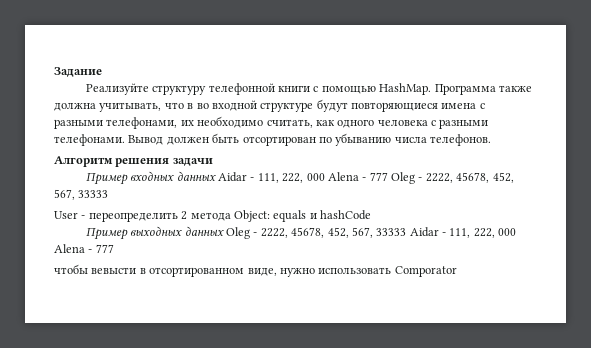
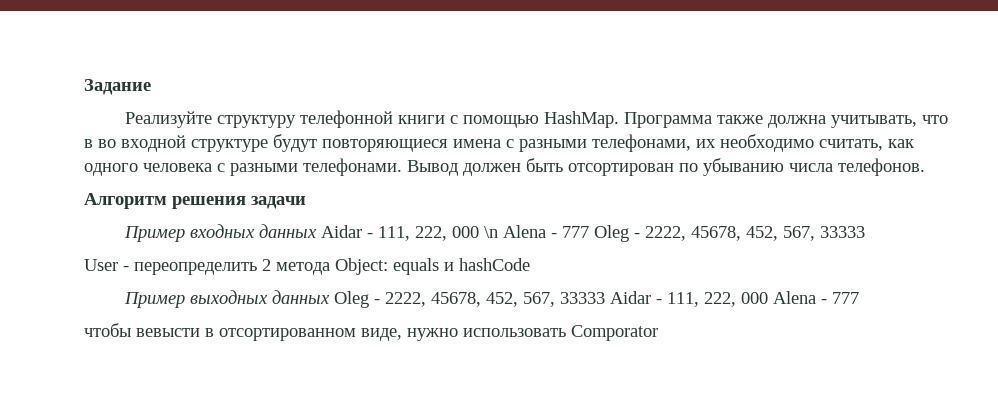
- Пример входных данных Aidar - 111, 222, 000 Alena - 777 Oleg - 2222, 45678, 452, 567, 33333
+ Пример входных данных Aidar - 111, 222, 000 \n Alena - 777 Oleg - 2222, 45678, 452, 567, 33333

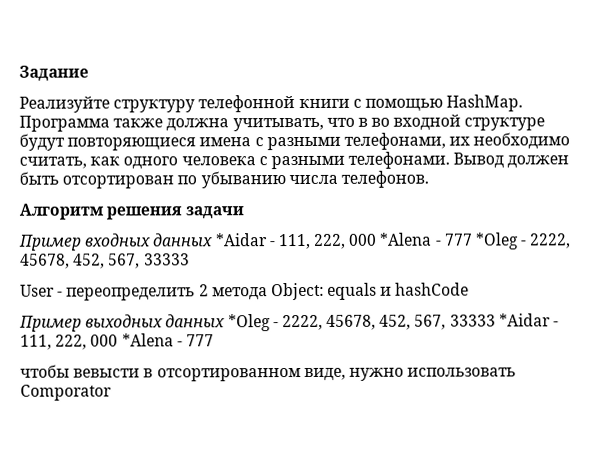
- Пример входных данных Aidar - 111, 222, 000 \n Alena - 777 Oleg - 2222, 45678, 452, 567, 33333
+ Пример входных данных *Aidar - 111, 222, 000 *Alena - 777 *Oleg - 2222, 45678, 452, 567, 33333
- Пример выходных данных Oleg - 2222, 45678, 452, 567, 33333 Aidar - 111, 222, 000 Alena - 777
+ Пример выходных данных *Oleg - 2222, 45678, 452, 567, 33333 *Aidar - 111, 222, 000 *Alena - 777

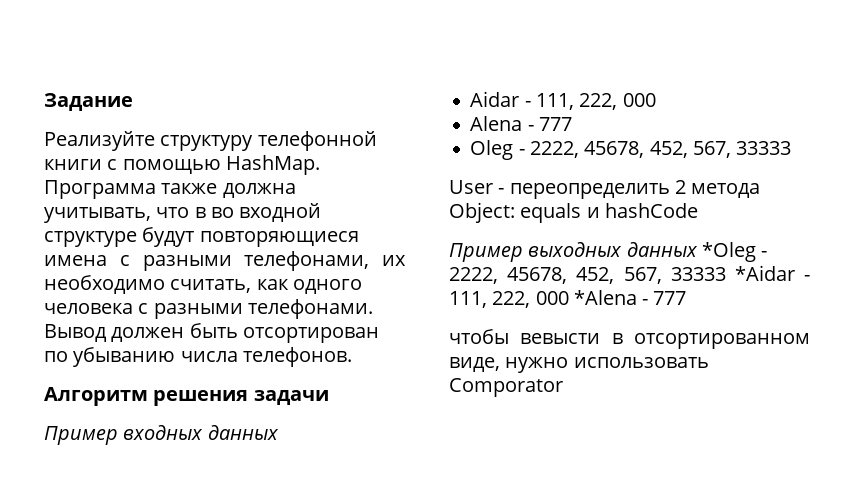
- Пример входных данных *Aidar - 111, 222, 000 *Alena - 777 *Oleg - 2222, 45678, 452, 567, 33333
+ Пример входных данных
+ Aidar - 111, 222, 000
+ Alena - 777
+ Oleg - 2222, 45678, 452, 567, 33333

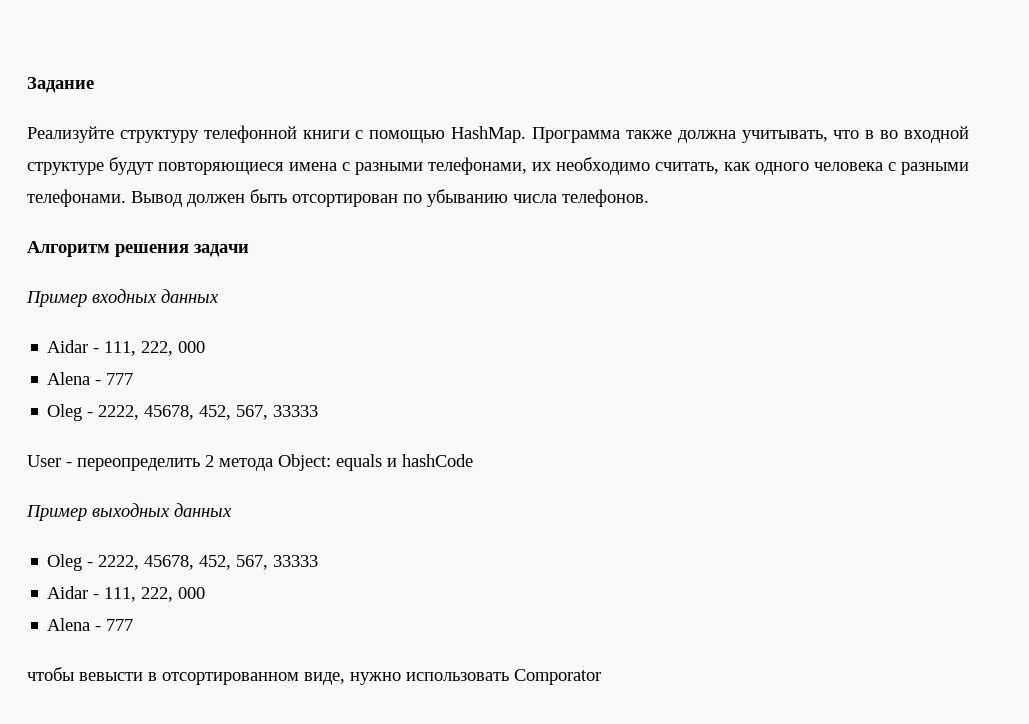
- Пример выходных данных *Oleg - 2222, 45678, 452, 567, 33333 *Aidar - 111, 222, 000 *Alena - 777
+ Пример выходных данных
+ Oleg - 2222, 45678, 452, 567, 33333
+ Aidar - 111, 222, 000
+ Alena - 777

